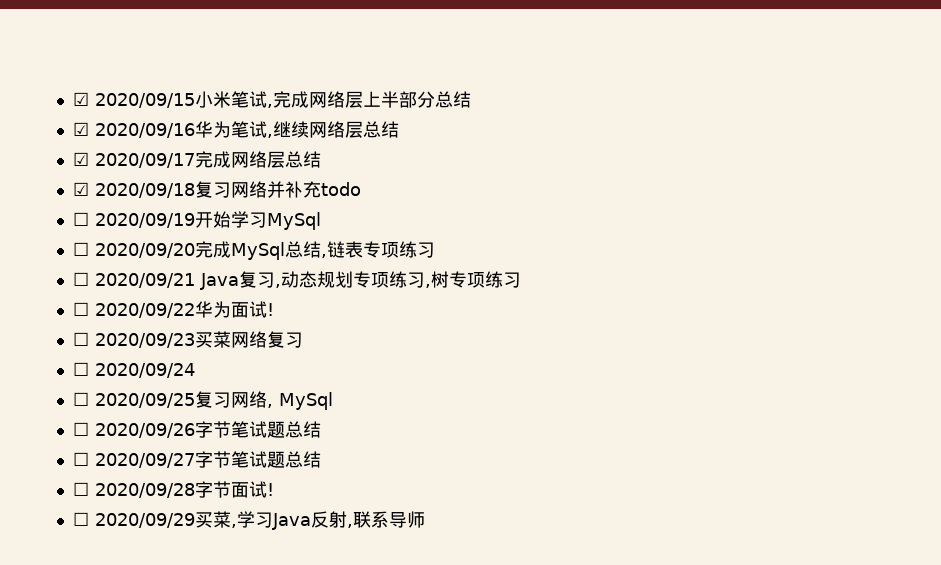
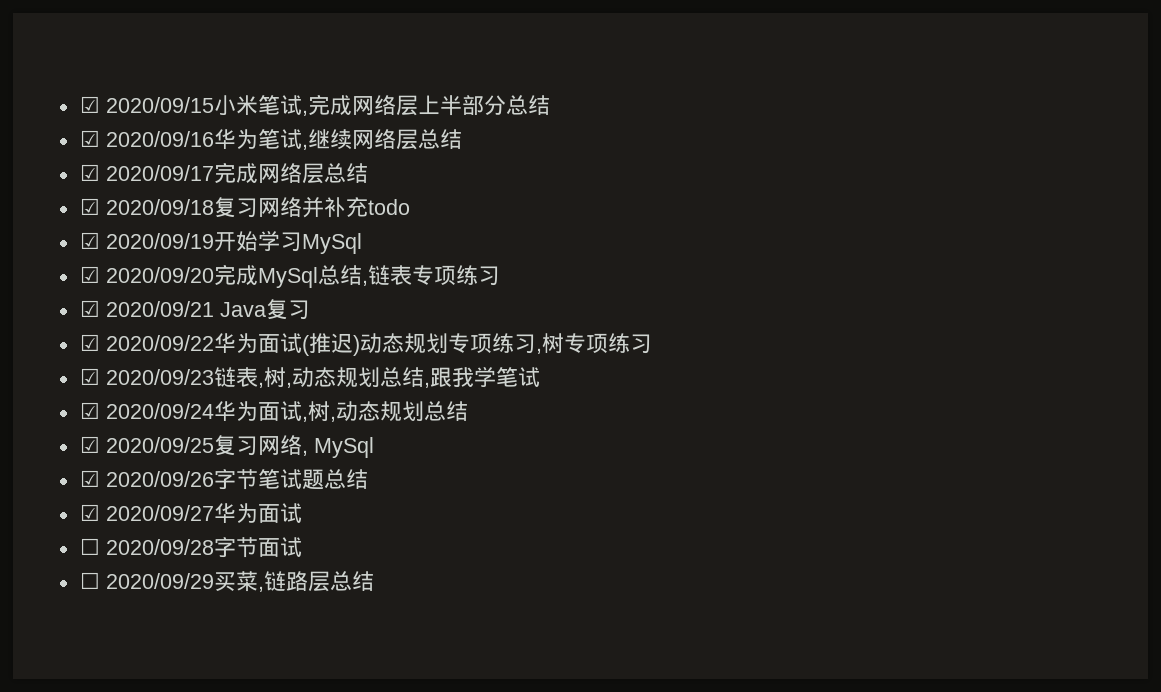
- ☐ 2020/09/19开始学习MySql
+ ☑ 2020/09/19开始学习MySql
- ☐ 2020/09/20完成MySql总结,链表专项练习
+ ☑ 2020/09/20完成MySql总结,链表专项练习
- ☐ 2020/09/21 Java复习,动态规划专项练习,树专项练习
+ ☑ 2020/09/21 Java复习
+ ☑ 2020/09/22华为面试(推迟)动态规划专项练习,树专项练习
- ☐ 2020/09/22华为面试!
- ☐ 2020/09/23买菜网络复习
- ☐ 2020/09/24
- ☐ 2020/09/25复习网络, MySql
+ ☑ 2020/09/23链表,树,动态规划总结,跟我学笔试
+ ☑ 2020/09/24华为面试,树,动态规划总结
+ ☑ 2020/09/25复习网络, MySql
- ☐ 2020/09/26字节笔试题总结
+ ☑ 2020/09/26字节笔试题总结
- ☐ 2020/09/27字节笔试题总结
+ ☑ 2020/09/27华为面试
- ☐ 2020/09/28字节面试!
+ ☐ 2020/09/28字节面试
- ☐ 2020/09/29买菜,学习Java反射,联系导师
+ ☐ 2020/09/29买菜,链路层总结

